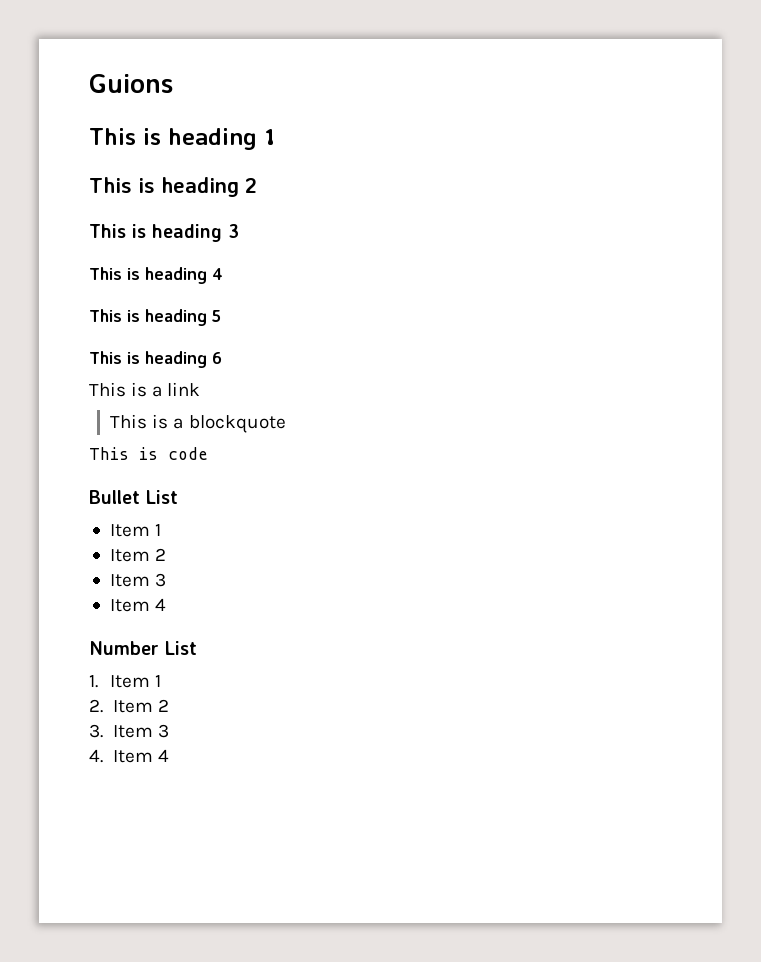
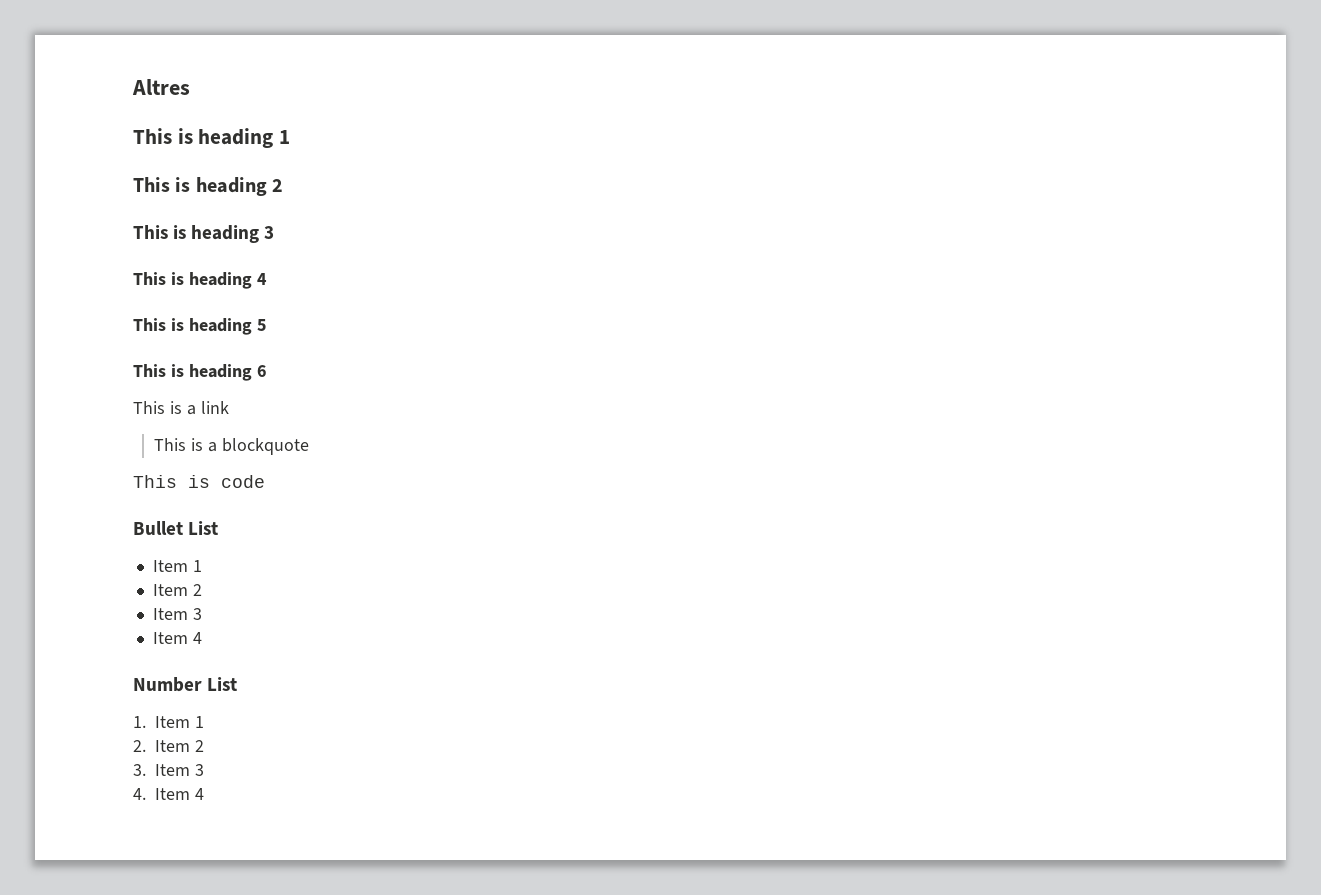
- Guions
+ Altres

